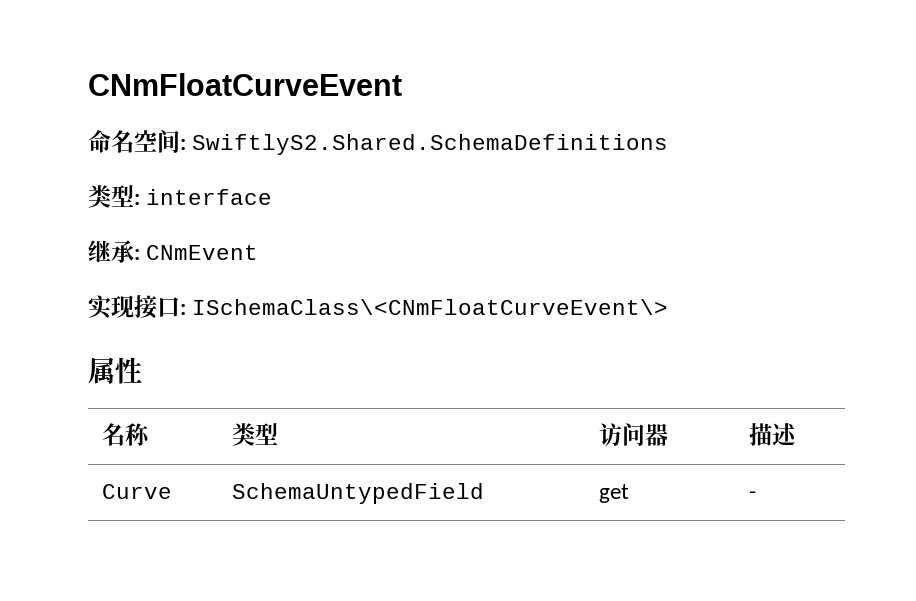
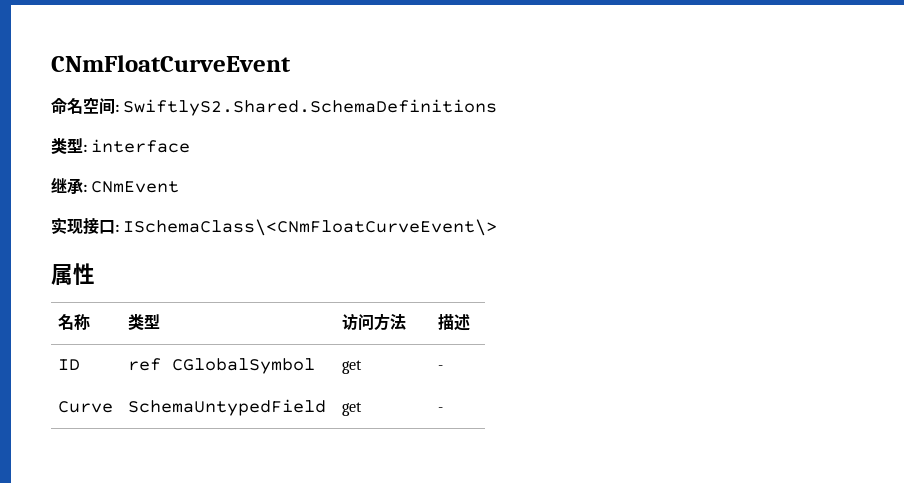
- 名称 | 类型 | 访问器 | 描述
+ 名称 | 类型 | 访问方法 | 描述
+ ID | ref CGlobalSymbol | get | -

